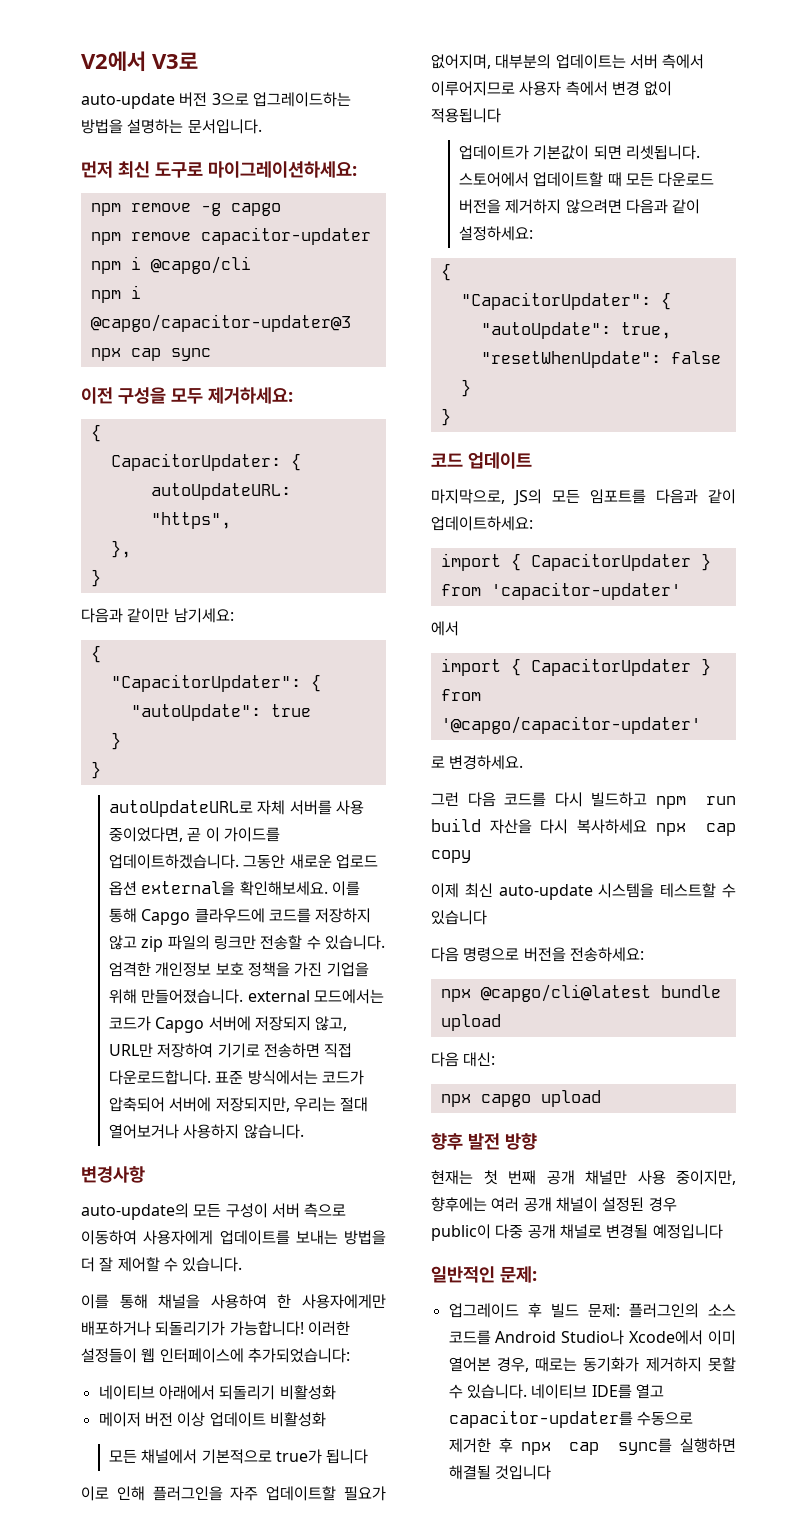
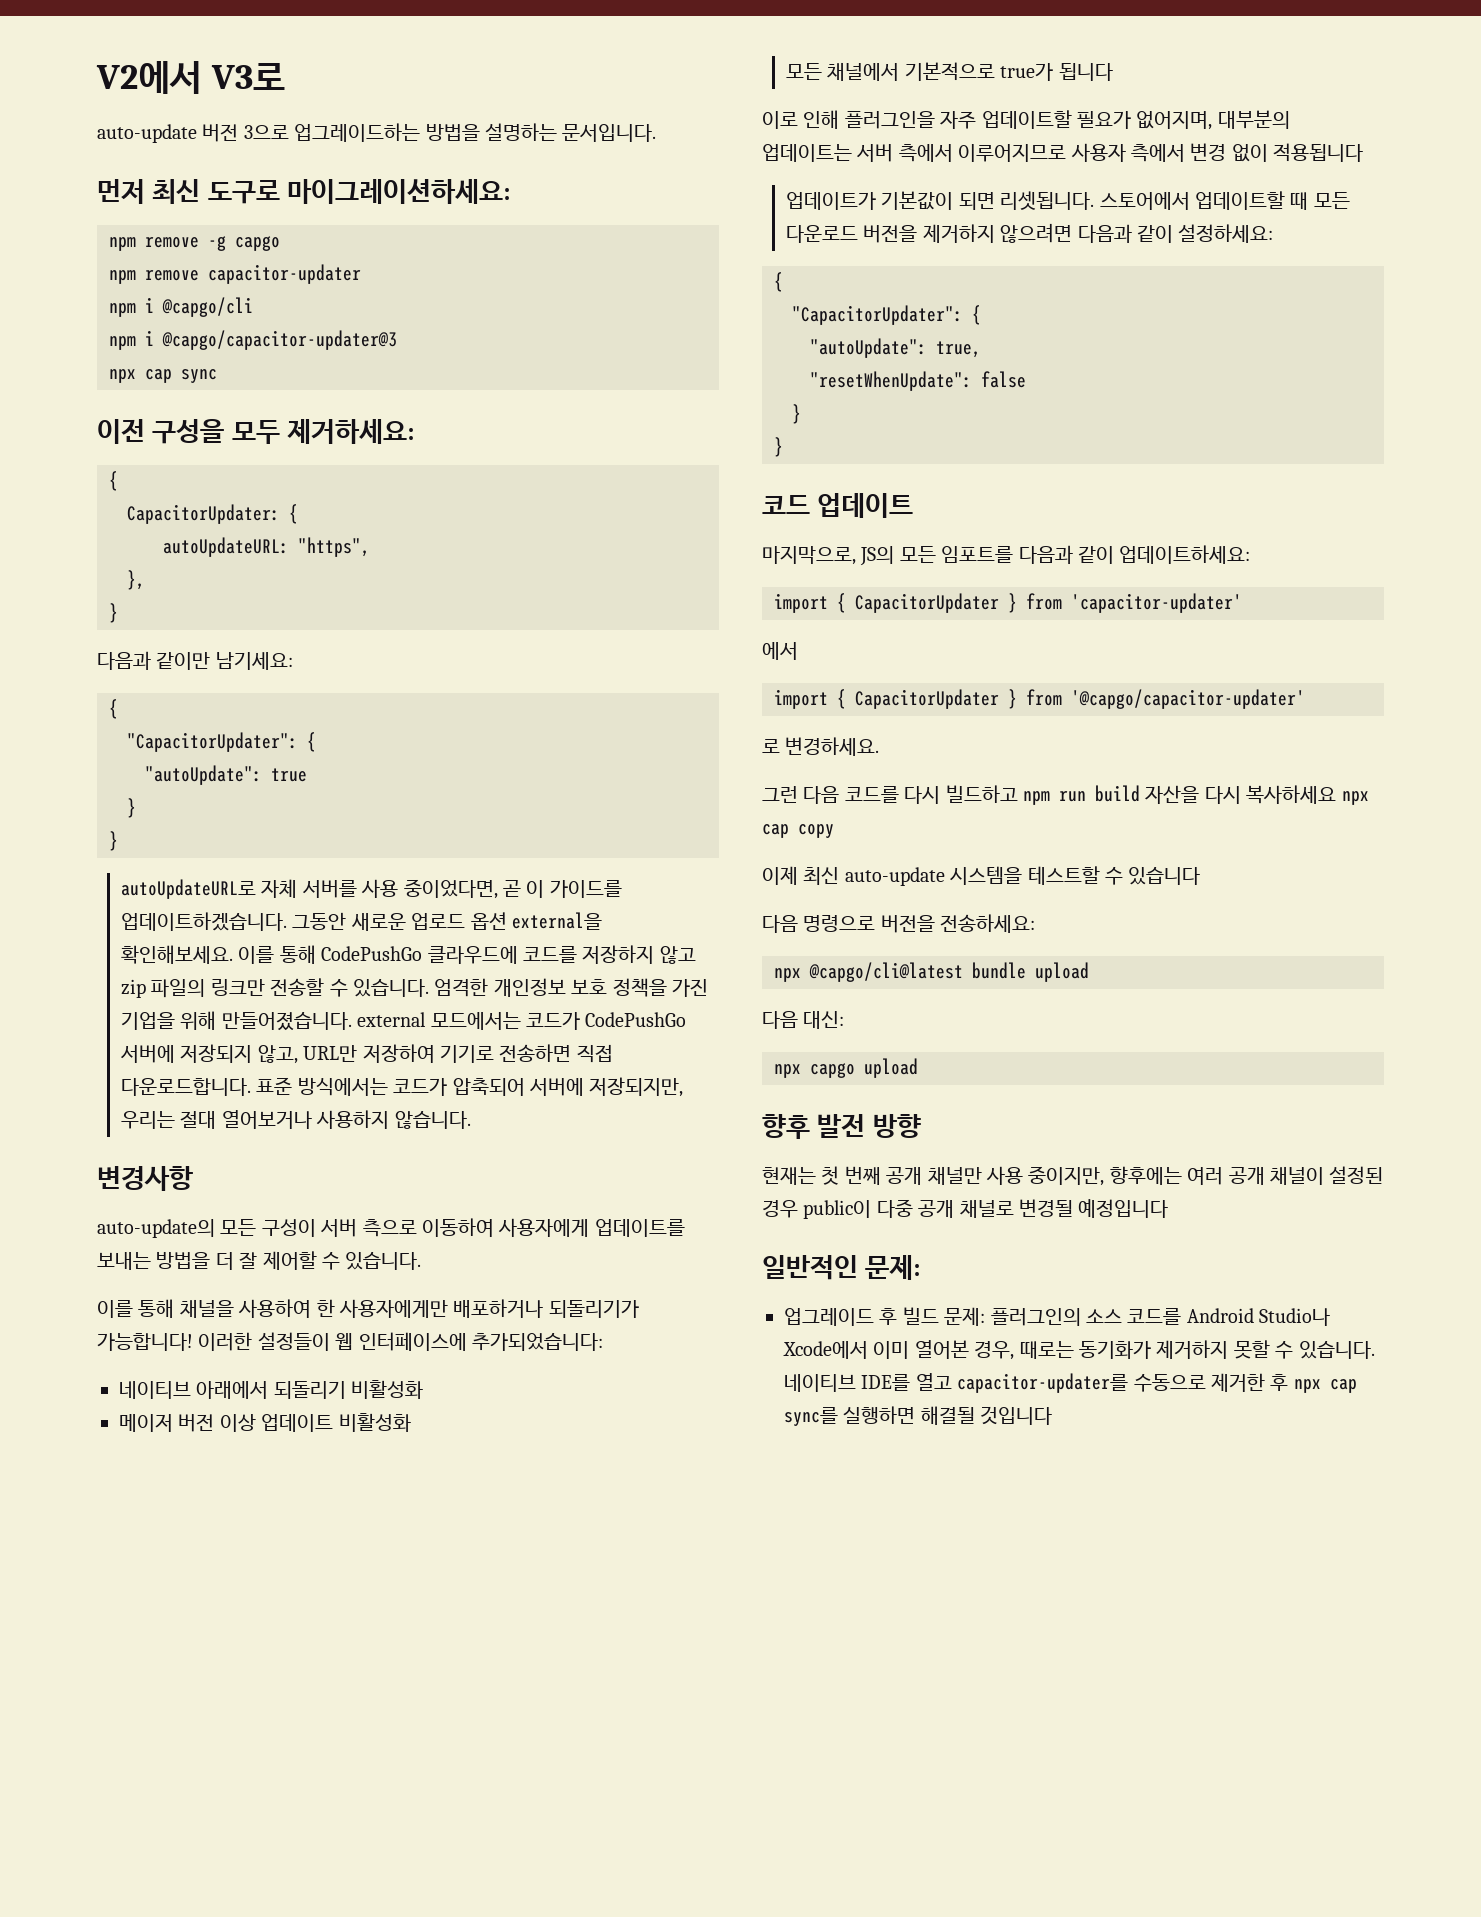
- 이를 통해 Capgo 클라우드에 코드를 저장하지 않고 zip 파일의 링크만 전송할 수 있습니다.
+ 이를 통해 CodePushGo 클라우드에 코드를 저장하지 않고 zip 파일의 링크만 전송할 수 있습니다.
- 엄격한 개인정보 보호 정책을 가진 기업을 위해 만들어졌습니다. external 모드에서는 코드가 Capgo 서버에 저장되지 않고, URL만 저장하여 기기로 전송하면 직접 다운로드합니다.
+ 엄격한 개인정보 보호 정책을 가진 기업을 위해 만들어졌습니다. external 모드에서는 코드가 CodePushGo 서버에 저장되지 않고, URL만 저장하여 기기로 전송하면 직접 다운로드합니다.

